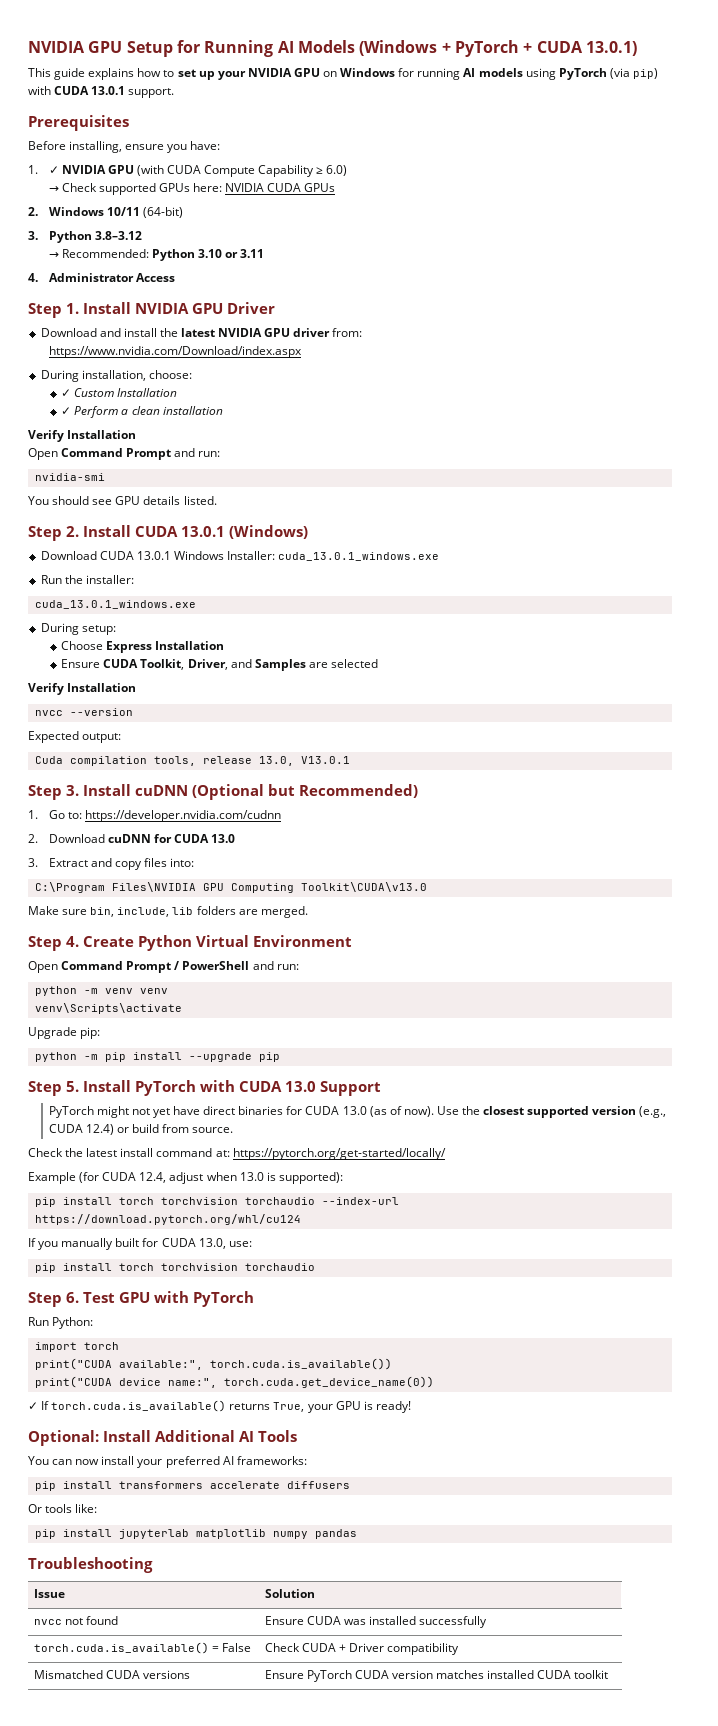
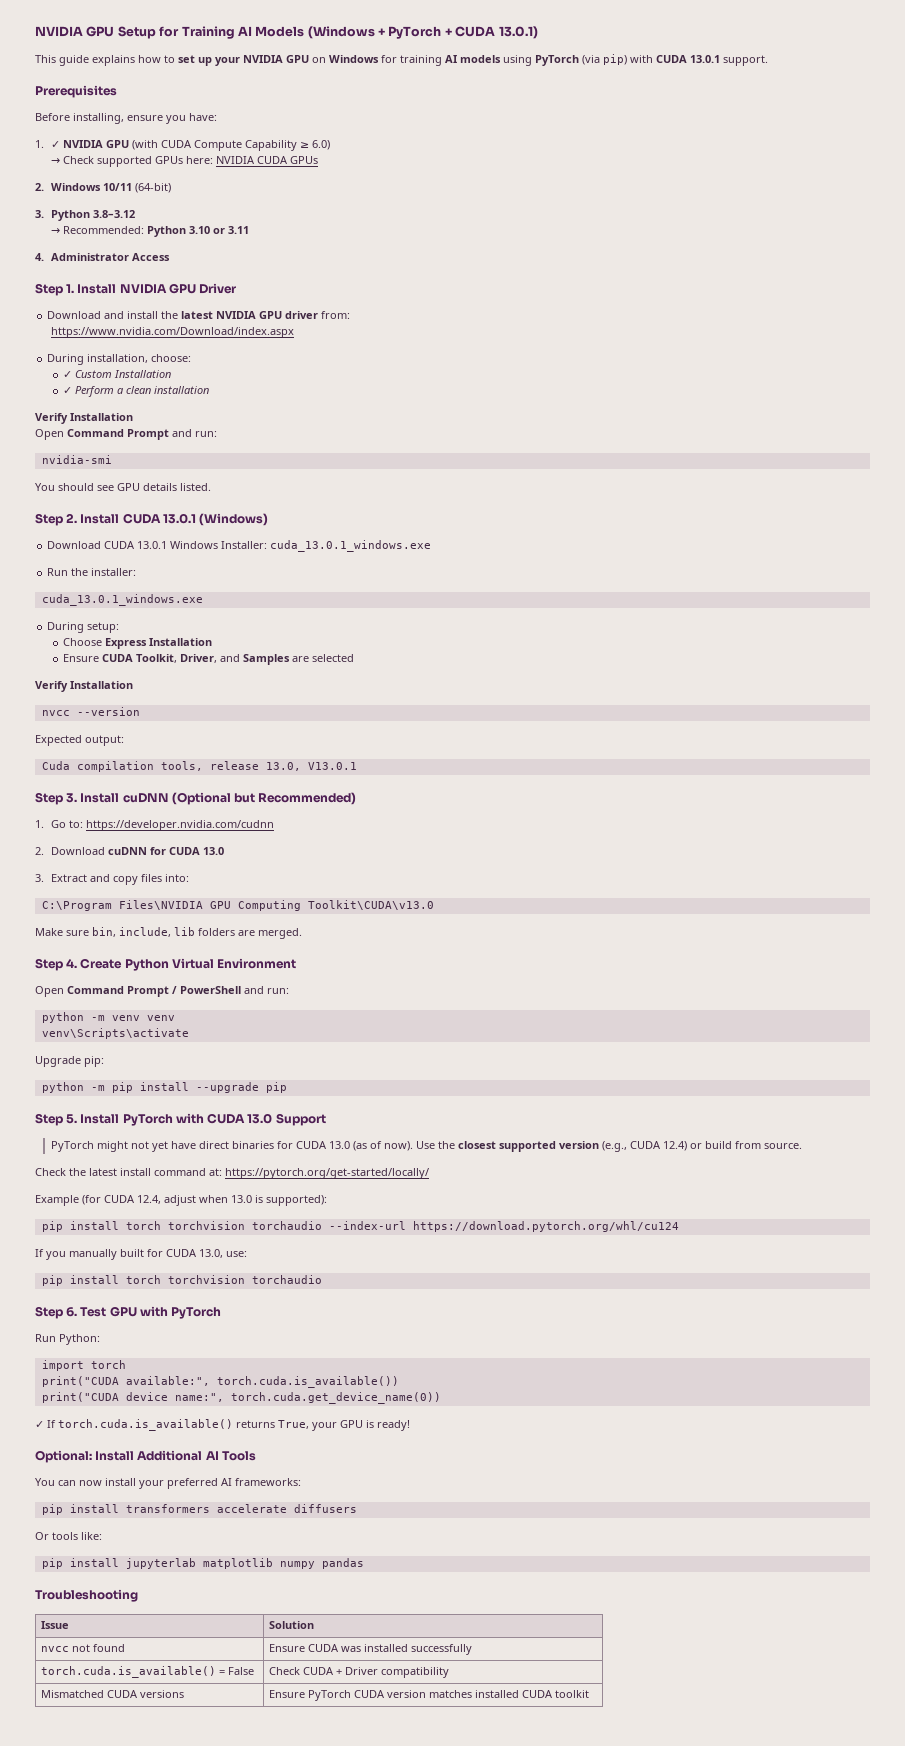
- NVIDIA GPU Setup for Running AI Models (Windows + PyTorch + CUDA 13.0.1)
+ NVIDIA GPU Setup for Training AI Models (Windows + PyTorch + CUDA 13.0.1)
- This guide explains how to set up your NVIDIA GPU on Windows for running AI models using PyTorch (via pip) with CUDA 13.0.1 support.
+ This guide explains how to set up your NVIDIA GPU on Windows for training AI models using PyTorch (via pip) with CUDA 13.0.1 support.

